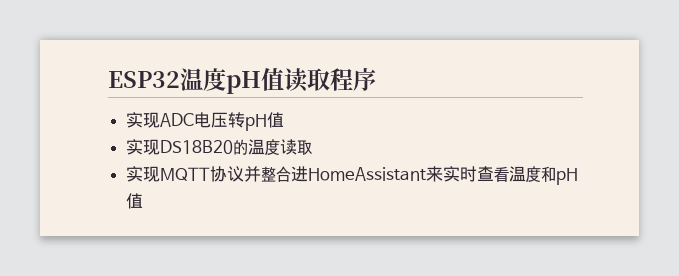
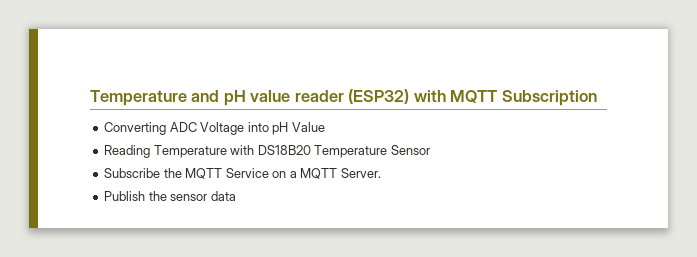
- ESP32温度pH值读取程序
- 实现ADC电压转pH值
- 实现DS18B20的温度读取
- 实现MQTT协议并整合进HomeAssistant来实时查看温度和pH值
+ Temperature and pH value reader (ESP32) with MQTT Subscription
+ Converting ADC Voltage into pH Value
+ Reading Temperature with DS18B20 Temperature Sensor
+ Subscribe the MQTT Service on a MQTT Server.
+ Publish the sensor data

